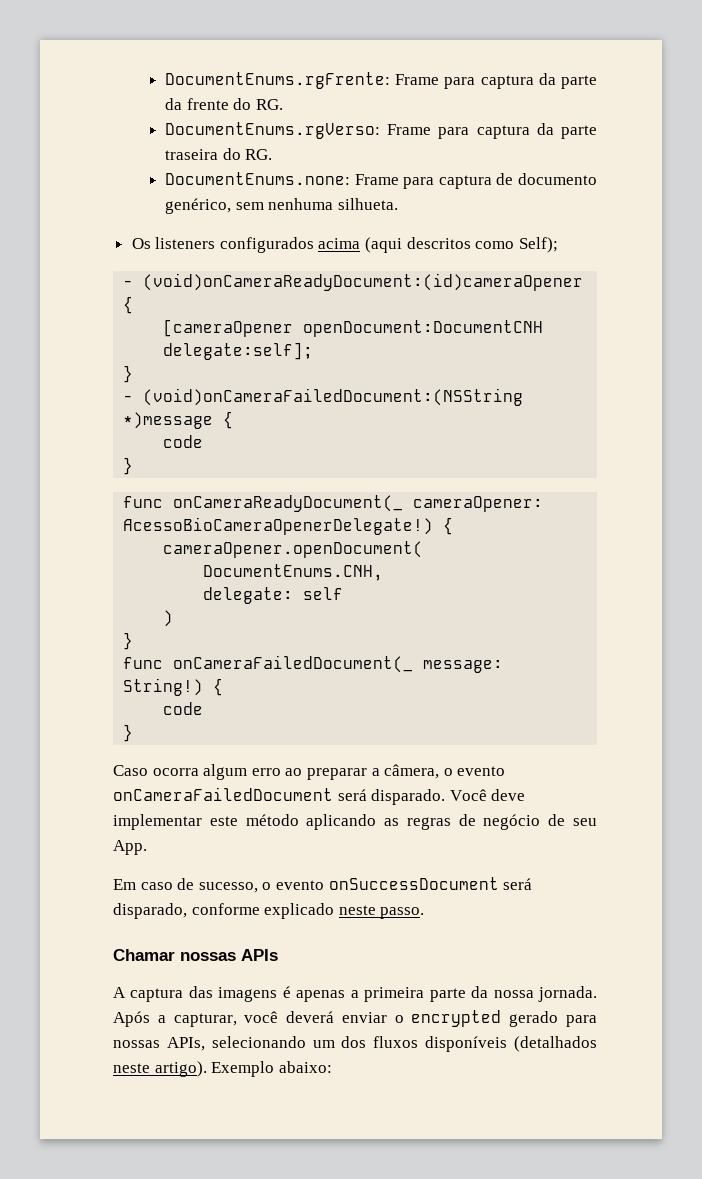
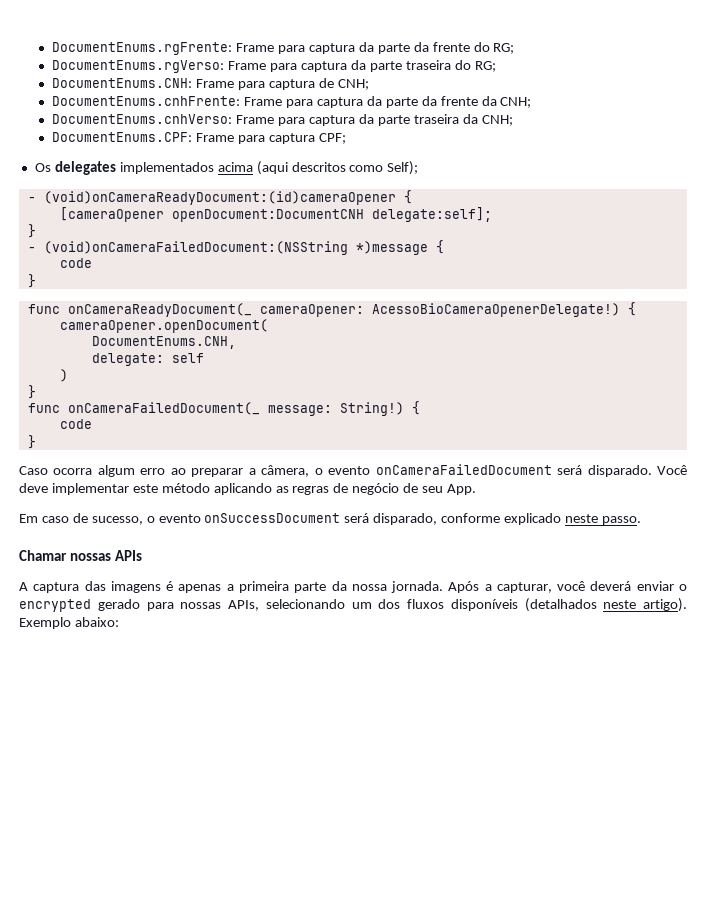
- DocumentEnums.rgFrente: Frame para captura da parte da frente do RG.
+ DocumentEnums.rgFrente: Frame para captura da parte da frente do RG;
- DocumentEnums.rgVerso: Frame para captura da parte traseira do RG.
- DocumentEnums.none: Frame para captura de documento genérico, sem nenhuma silhueta.
+ DocumentEnums.rgVerso: Frame para captura da parte traseira do RG;
+ DocumentEnums.CNH: Frame para captura de CNH;
+ DocumentEnums.cnhFrente: Frame para captura da parte da frente da CNH;
+ DocumentEnums.cnhVerso: Frame para captura da parte traseira da CNH;
+ DocumentEnums.CPF: Frame para captura CPF;
- Os listeners configurados acima (aqui descritos como Self);
+ Os delegates implementados acima (aqui descritos como Self);

